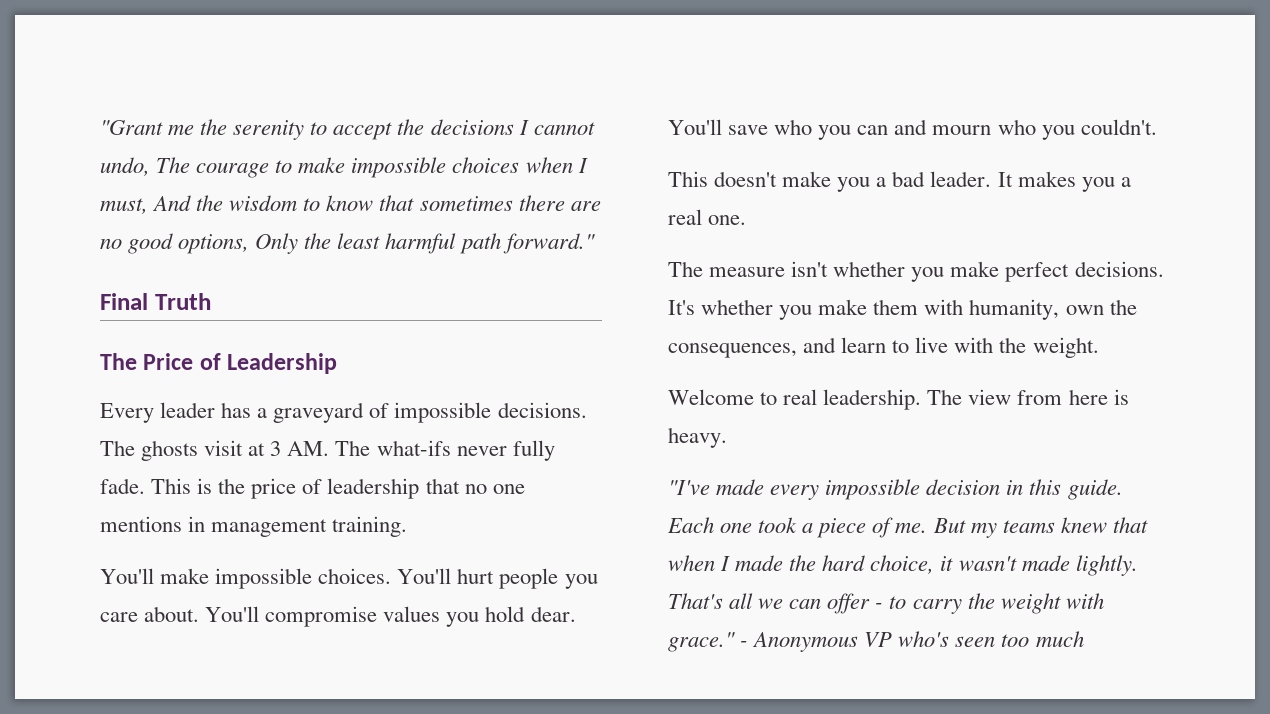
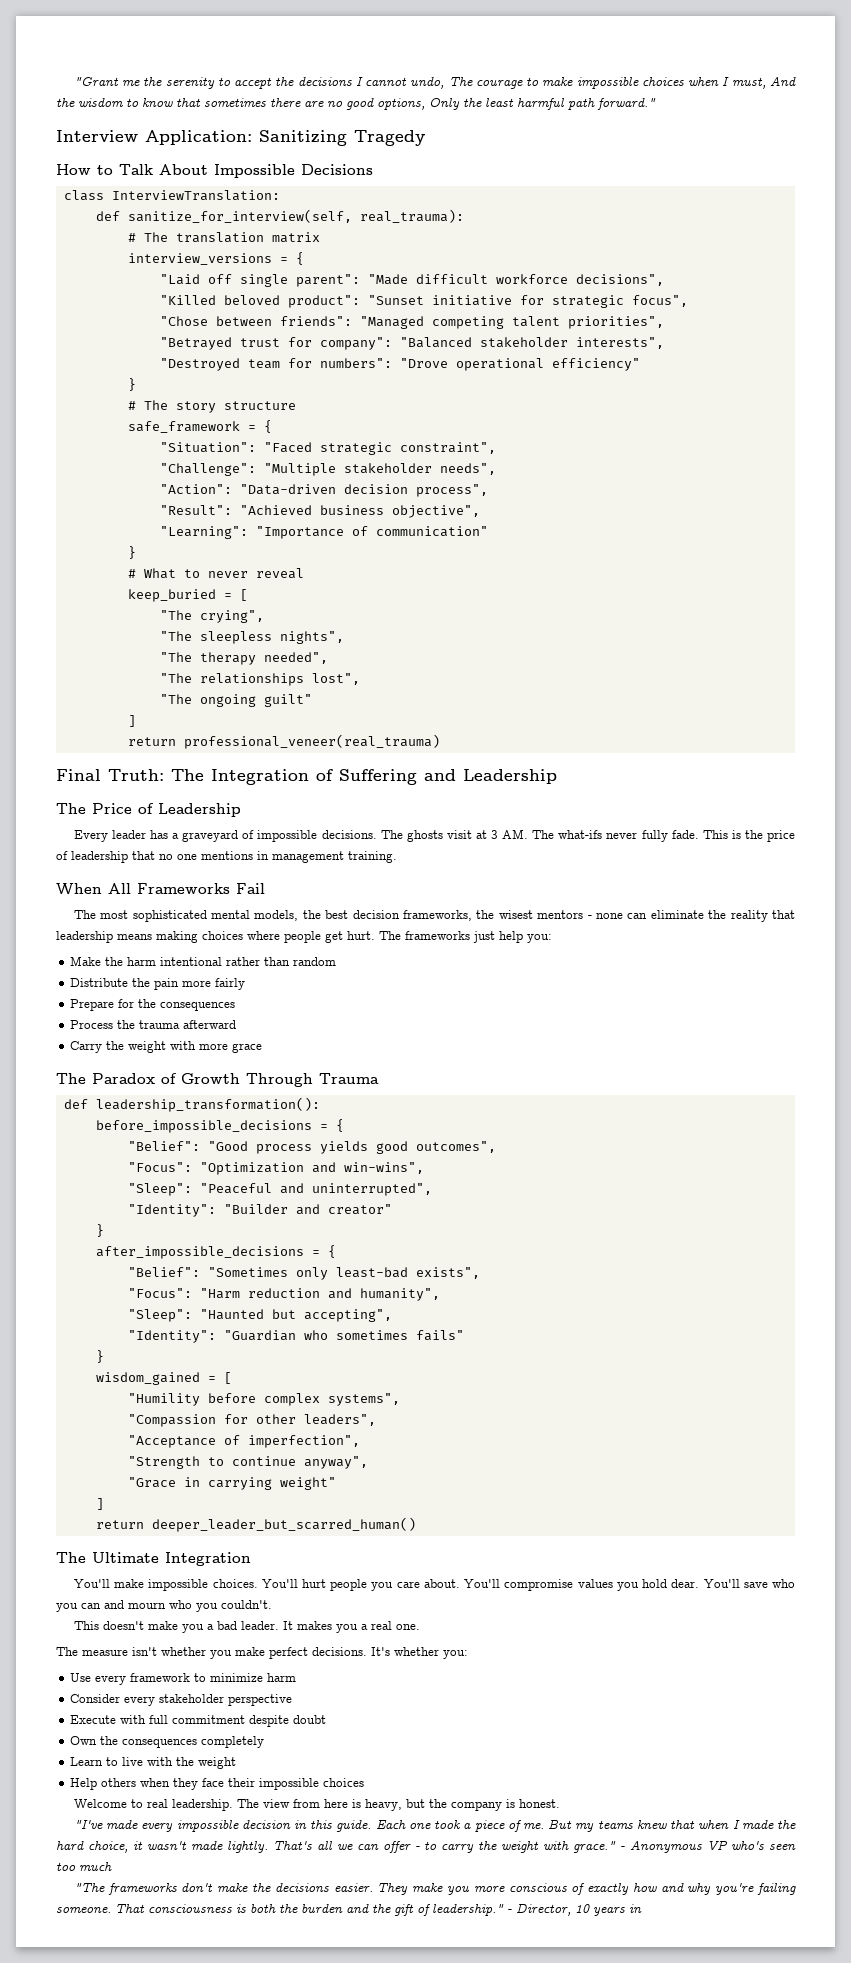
- Final Truth
+ Interview Application: Sanitizing Tragedy
+ How to Talk About Impossible Decisions
+ class InterviewTranslation:
+ def sanitize_for_interview(self, real_trauma):
+ # The translation matrix
+ interview_versions = {
+ "Laid off single parent": "Made difficult workforce decisions",
+ "Killed beloved product": "Sunset initiative for strategic focus",
+ "Chose between friends": "Managed competing talent priorities",
+ "Betrayed trust for company": "Balanced stakeholder interests",
+ "Destroyed team for numbers": "Drove operational efficiency"
+ }
+ # The story structure
+ safe_framework = {
+ "Situation": "Faced strategic constraint",
+ "Challenge": "Multiple stakeholder needs",
+ "Action": "Data-driven decision process",
+ "Result": "Achieved business objective",
+ "Learning": "Importance of communication"
+ }
+ # What to never reveal
+ keep_buried = [
+ "The crying",
+ "The sleepless nights",
+ "The therapy needed",
+ "The relationships lost",
+ "The ongoing guilt"
+ ]
+ return professional_veneer(real_trauma)
+ Final Truth: The Integration of Suffering and Leadership
+ When All Frameworks Fail
+ The most sophisticated mental models, the best decision frameworks, the wisest mentors - none can eliminate the reality that leadership means making choices where people get hurt. The frameworks just help you:
+ Make the harm intentional rather than random
+ Distribute the pain more fairly
+ Prepare for the consequences
+ Process the trauma afterward
+ Carry the weight with more grace
+ The Paradox of Growth Through Trauma
+ def leadership_transformation():
+ before_impossible_decisions = {
+ "Belief": "Good process yields good outcomes",
+ "Focus": "Optimization and win-wins",
+ "Sleep": "Peaceful and uninterrupted",
+ "Identity": "Builder and creator"
+ }
+ after_impossible_decisions = {
+ "Belief": "Sometimes only least-bad exists",
+ "Focus": "Harm reduction and humanity",
+ "Sleep": "Haunted but accepting",
+ "Identity": "Guardian who sometimes fails"
+ }
+ wisdom_gained = [
+ "Humility before complex systems",
+ "Compassion for other leaders",
+ "Acceptance of imperfection",
+ "Strength to continue anyway",
+ "Grace in carrying weight"
+ ]
+ return deeper_leader_but_scarred_human()
+ The Ultimate Integration
- It's whether you make them with humanity, own the consequences, and learn to live with the weight.
+ It's whether you:
+ Use every framework to minimize harm
+ Consider every stakeholder perspective
+ Execute with full commitment despite doubt
+ Own the consequences completely
+ Learn to live with the weight
+ Help others when they face their impossible choices
- The view from here is heavy.
+ The view from here is heavy, but the company is honest.
+ "The frameworks don't make the decisions easier. They make you more conscious of exactly how and why you're failing someone. That consciousness is both the burden and the gift of leadership." - Director, 10 years in

